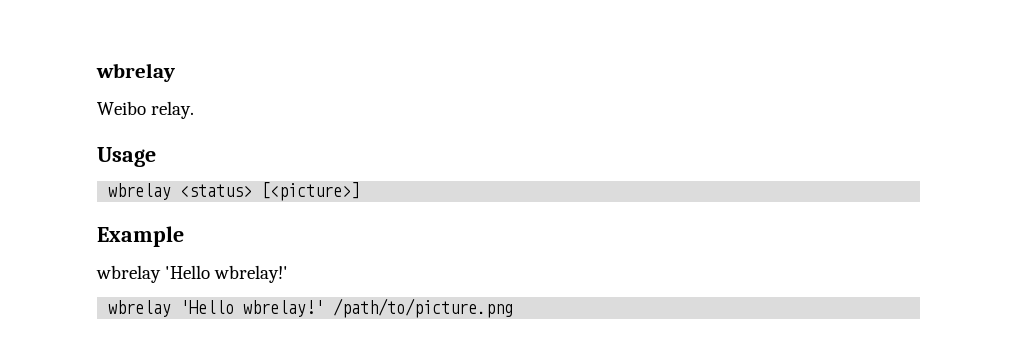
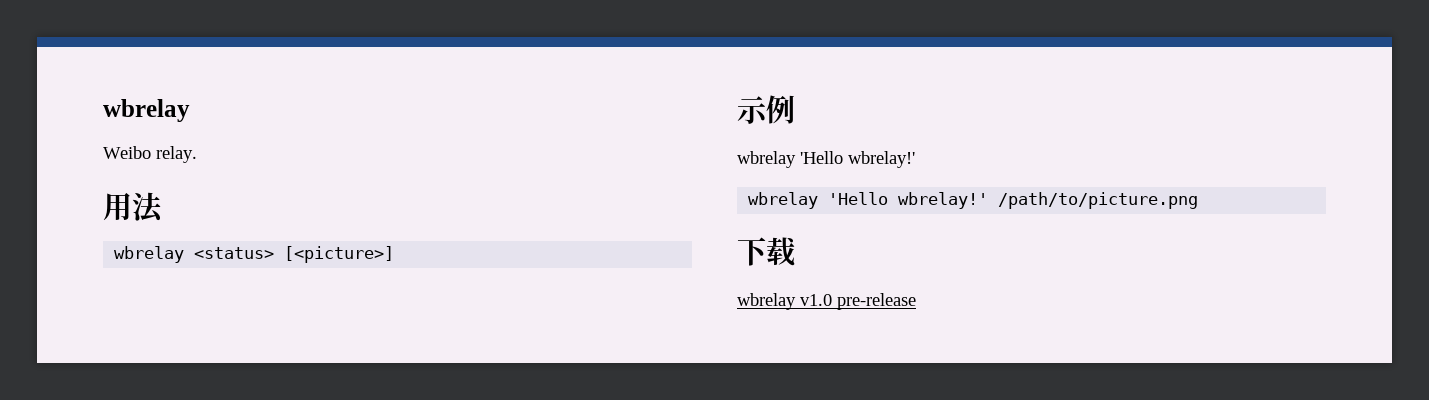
- Usage
+ 用法
- Example
+ 示例
+ 下载
+ wbrelay v1.0 pre-release

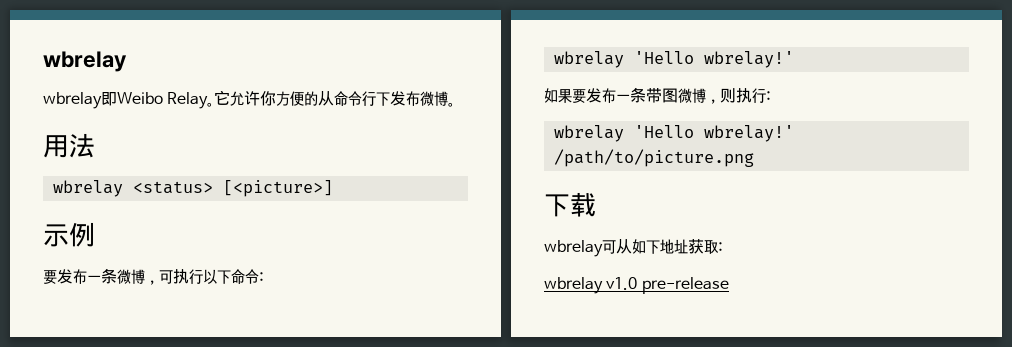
- Weibo relay.
+ wbrelay即Weibo Relay。它允许你方便的从命令行下发布微博。
  示例
+ 要发布一条微博，可执行以下命令:
  wbrelay 'Hello wbrelay!'
+ 如果要发布一条带图微博，则执行:
+ wbrelay可从如下地址获取:

